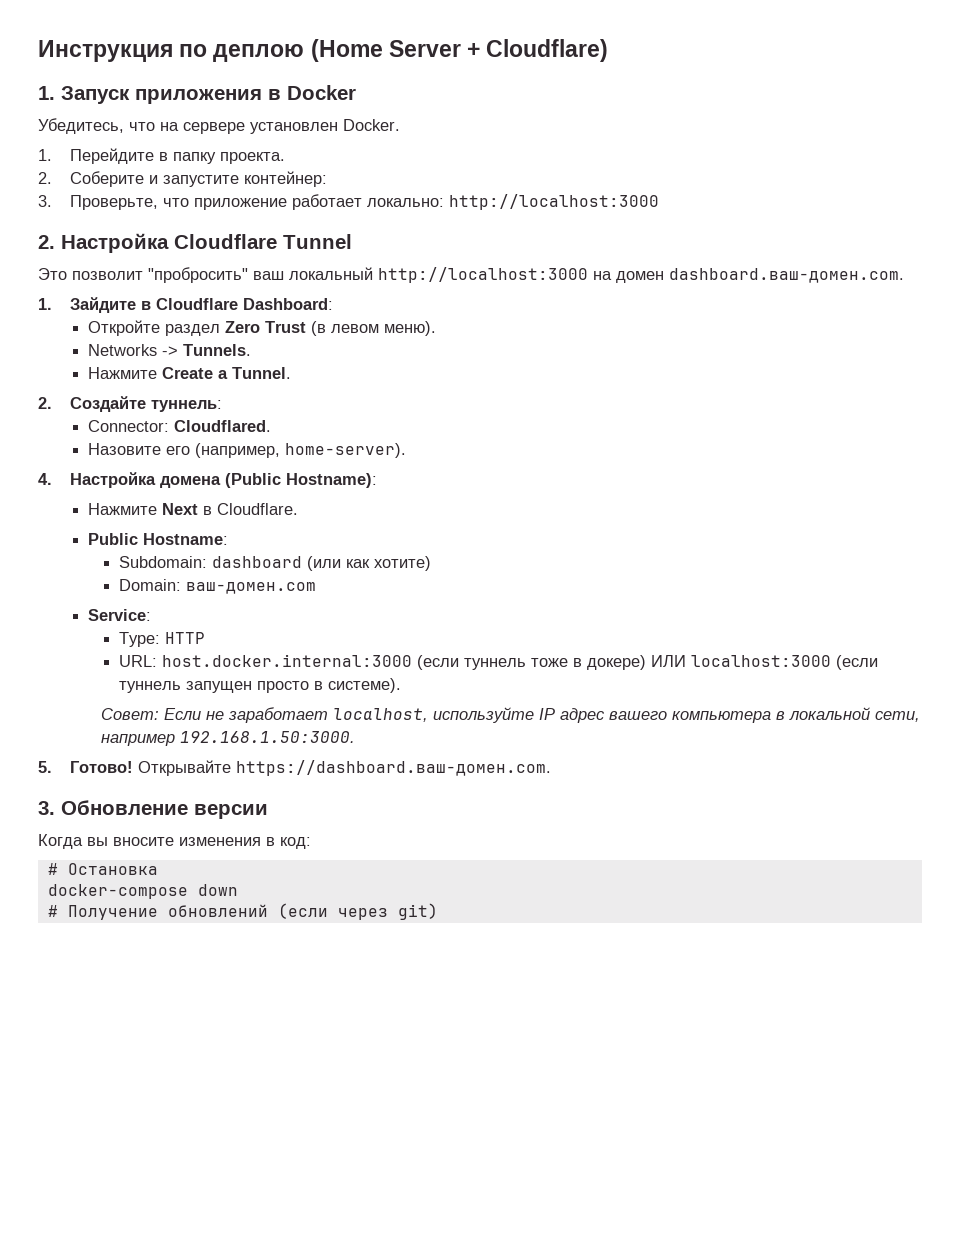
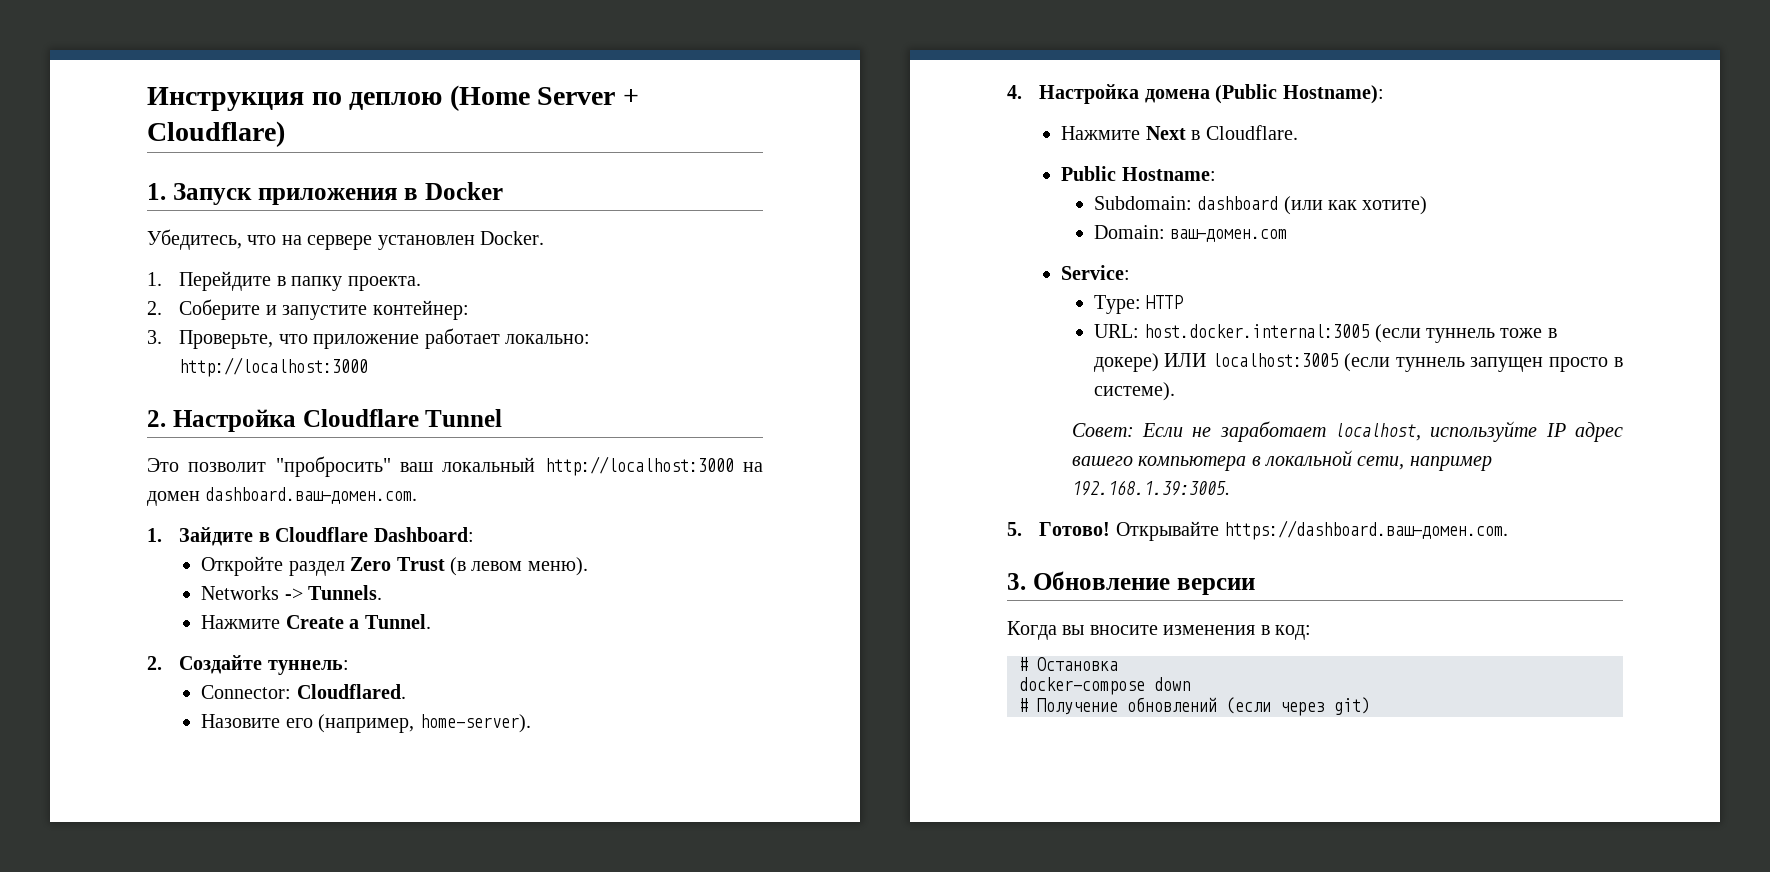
- URL: host.docker.internal:3000 (если туннель тоже в докере) ИЛИ localhost:3000 (если туннель запущен просто в системе).
+ URL: host.docker.internal:3005 (если туннель тоже в докере) ИЛИ localhost:3005 (если туннель запущен просто в системе).
- Совет: Если не заработает localhost, используйте IP адрес вашего компьютера в локальной сети, например 192.168.1.50:3000.
+ Совет: Если не заработает localhost, используйте IP адрес вашего компьютера в локальной сети, например 192.168.1.39:3005.

